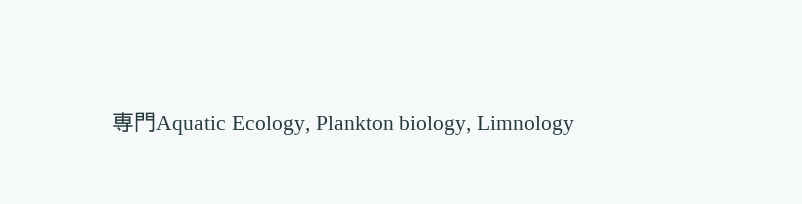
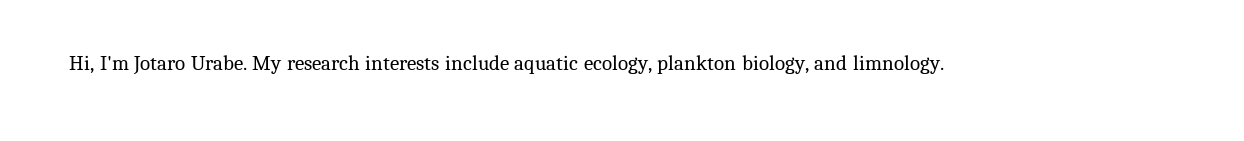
- 専門Aquatic Ecology, Plankton biology, Limnology
+ Hi, I'm Jotaro Urabe. My research interests include aquatic ecology, plankton biology, and limnology.

